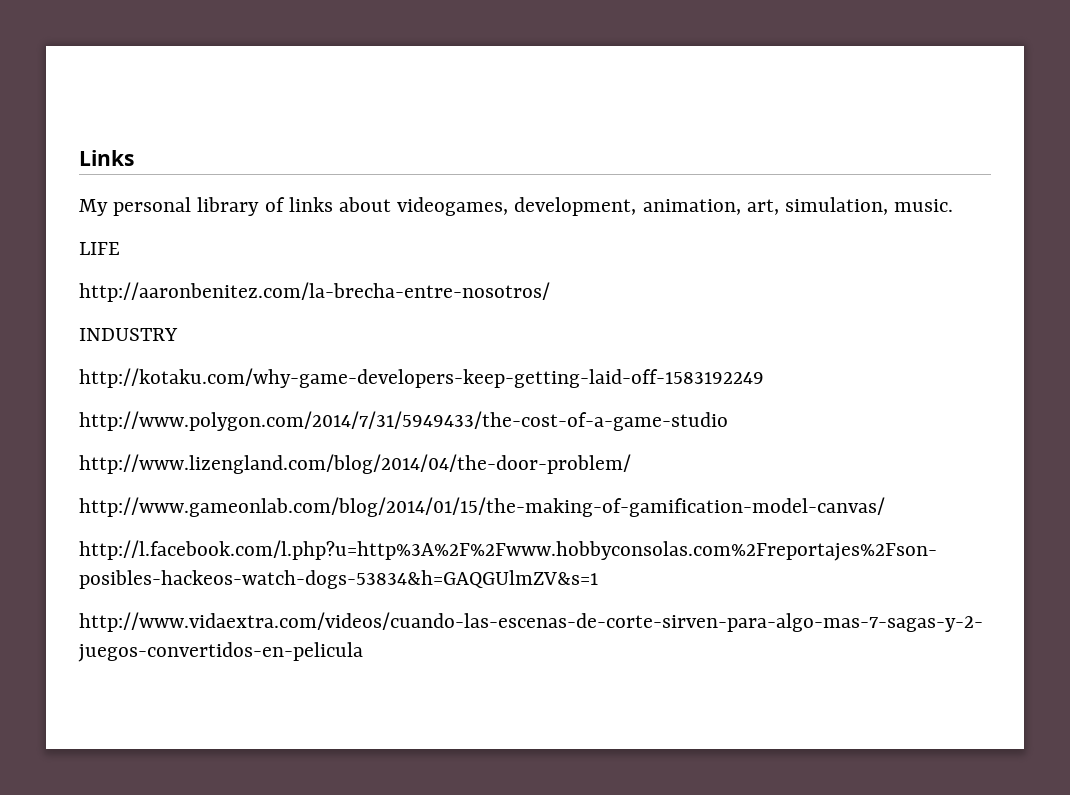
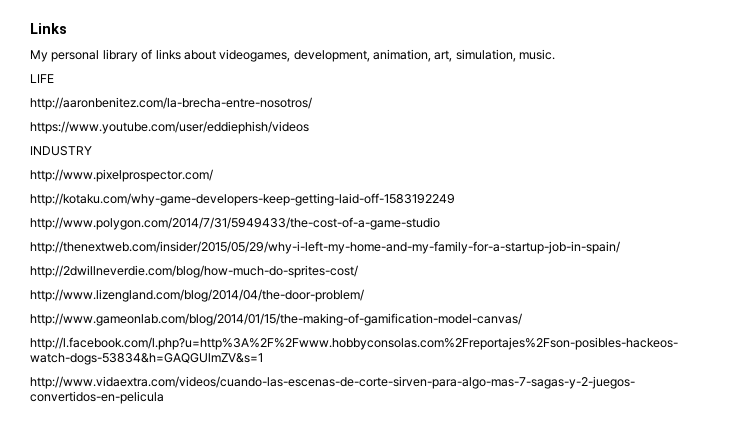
+ https://www.youtube.com/user/eddiephish/videos
+ http://www.pixelprospector.com/
+ http://thenextweb.com/insider/2015/05/29/why-i-left-my-home-and-my-family-for-a-startup-job-in-spain/
+ http://2dwillneverdie.com/blog/how-much-do-sprites-cost/

